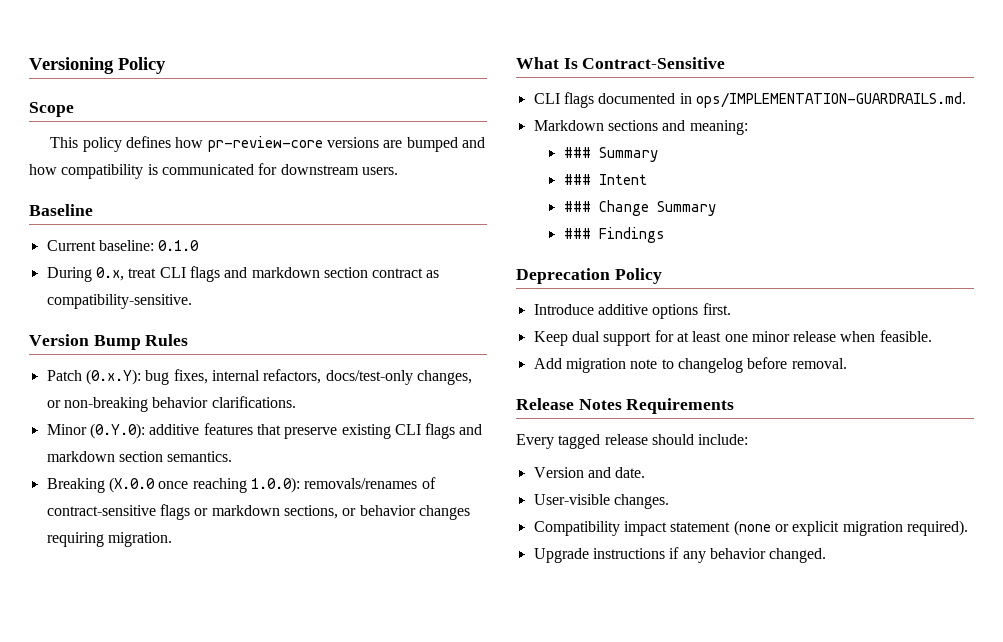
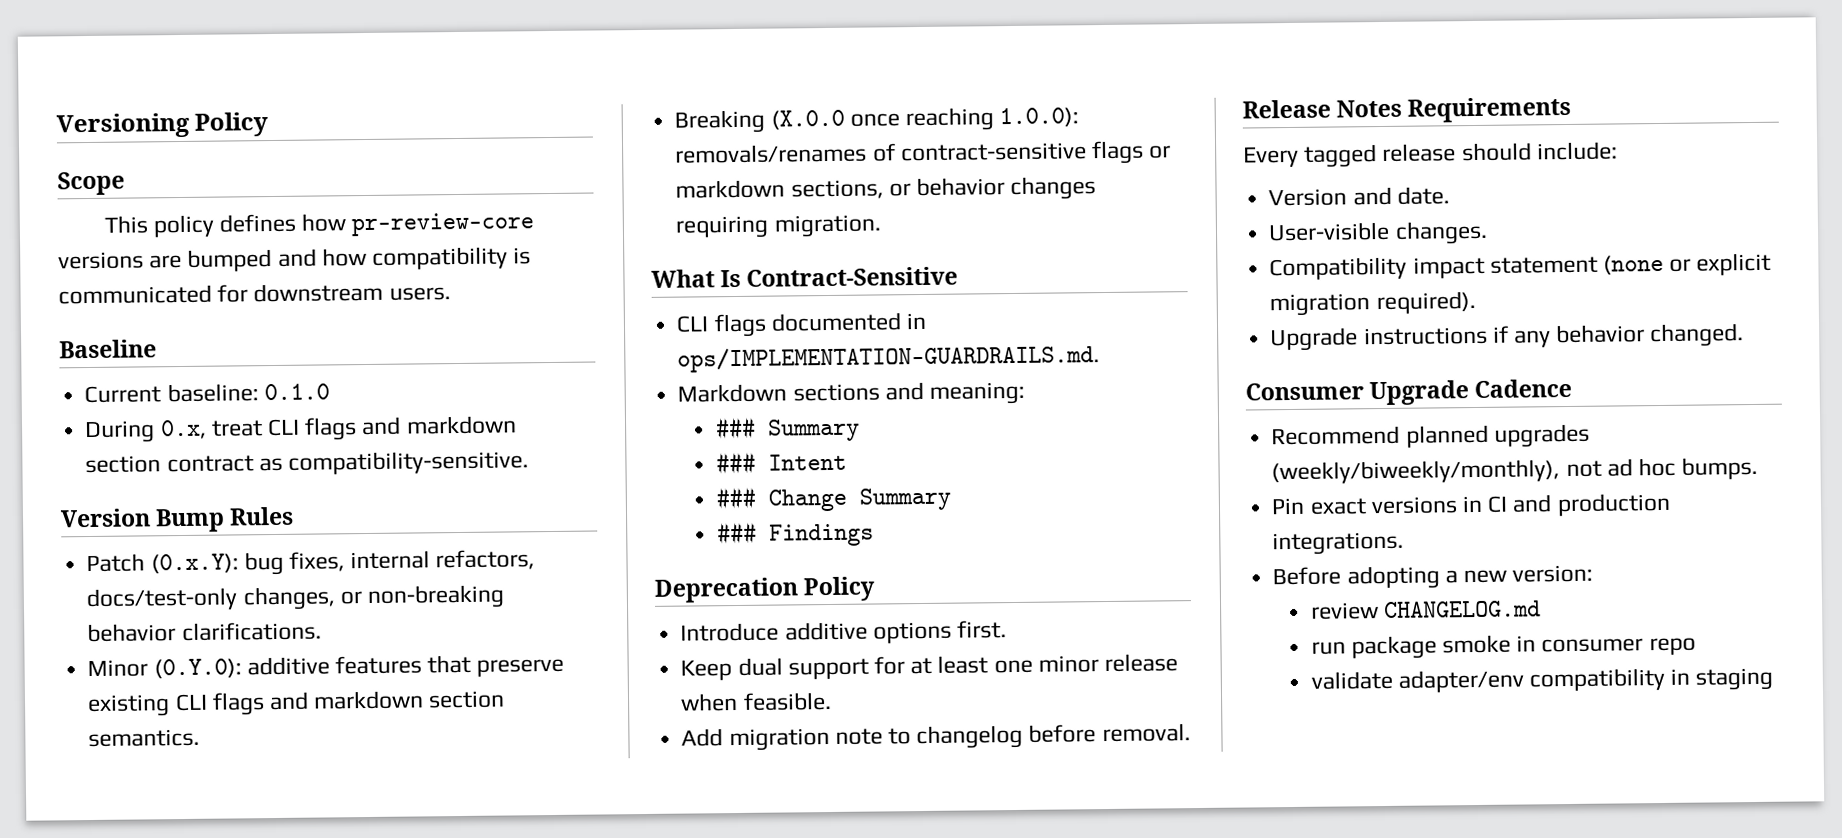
+ Consumer Upgrade Cadence
+ Recommend planned upgrades (weekly/biweekly/monthly), not ad hoc bumps.
+ Pin exact versions in CI and production integrations.
+ Before adopting a new version:
+ review CHANGELOG.md
+ run package smoke in consumer repo
+ validate adapter/env compatibility in staging

